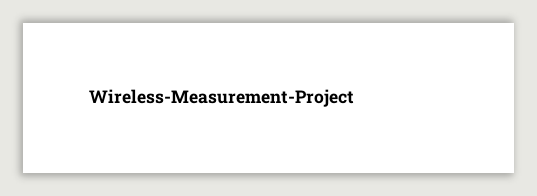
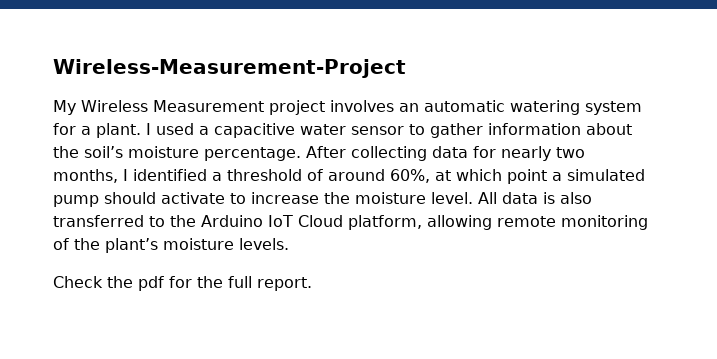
+ My Wireless Measurement project involves an automatic watering system for a plant. I used a capacitive water sensor to gather information about the soil’s moisture percentage. After collecting data for nearly two months, I identified a threshold of around 60%, at which point a simulated pump should activate to increase the moisture level. All data is also transferred to the Arduino IoT Cloud platform, allowing remote monitoring of the plant’s moisture levels.
+ Check the pdf for the full report.

